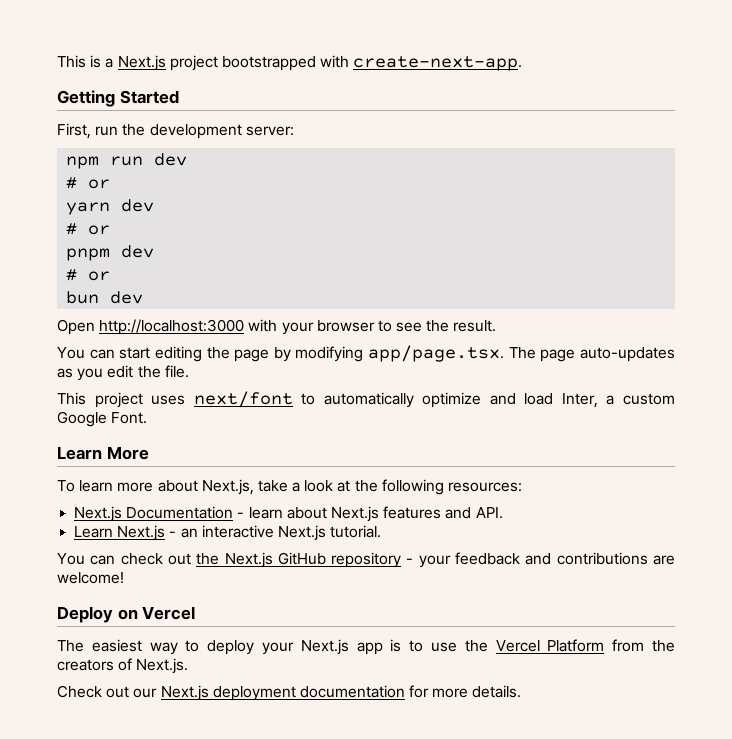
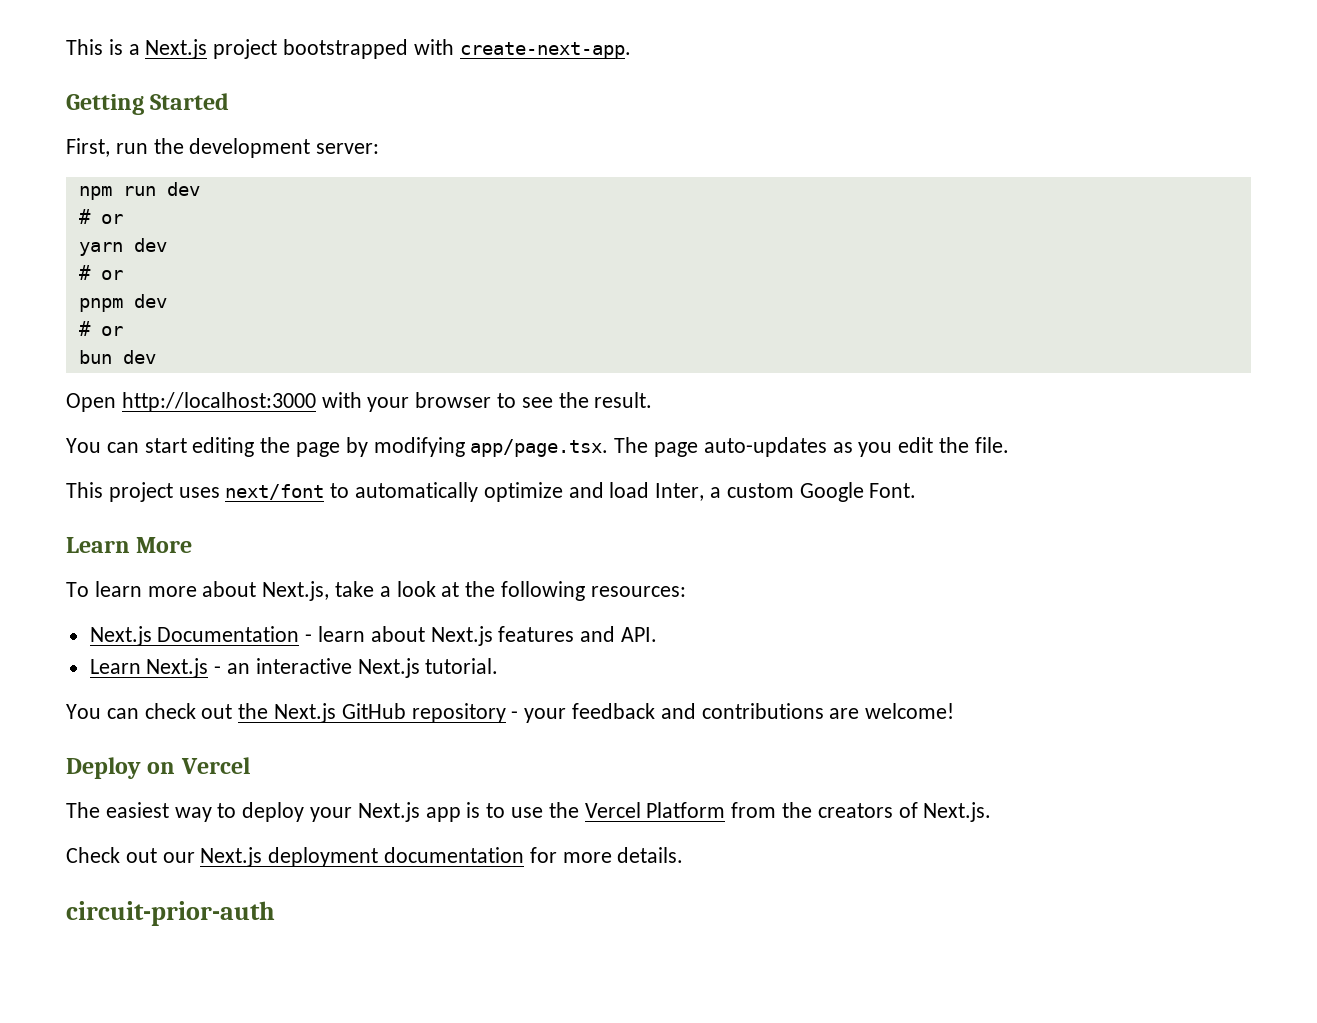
+ circuit-prior-auth

